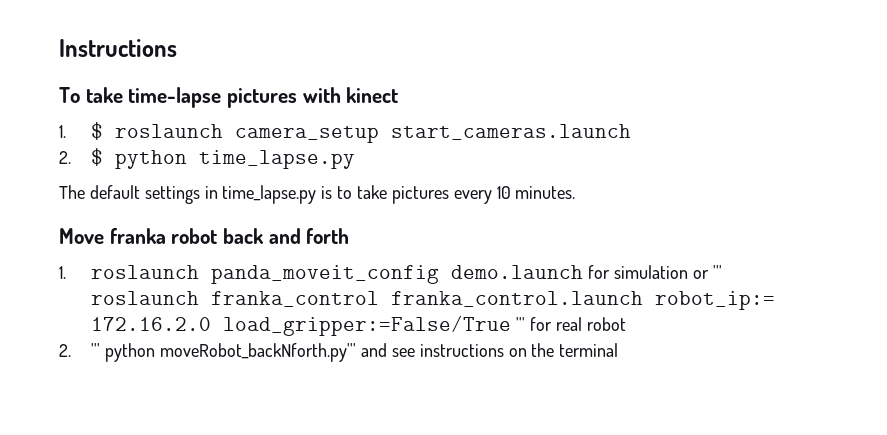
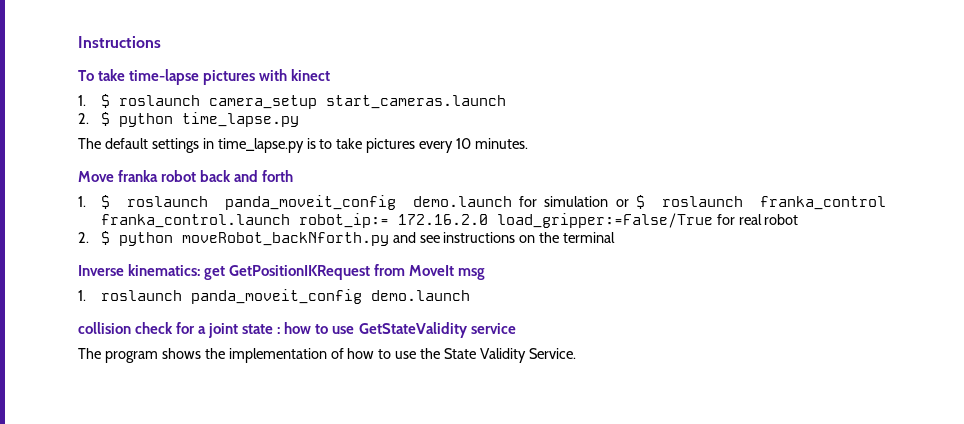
- 1. roslaunch panda_moveit_config demo.launch for simulation or ''' roslaunch franka_control franka_control.launch robot_ip:= 172.16.2.0 load_gripper:=False/True ''' for real robot
+ 1. $ roslaunch panda_moveit_config demo.launch for simulation or $ roslaunch franka_control franka_control.launch robot_ip:= 172.16.2.0 load_gripper:=False/True for real robot
- 2. ''' python moveRobot_backNforth.py''' and see instructions on the terminal
+ 2. $ python moveRobot_backNforth.py and see instructions on the terminal
+ Inverse kinematics: get GetPositionIKRequest from MoveIt msg
+ 1. roslaunch panda_moveit_config demo.launch
+ collision check for a joint state : how to use GetStateValidity service
+ The program shows the implementation of how to use the State Validity Service.

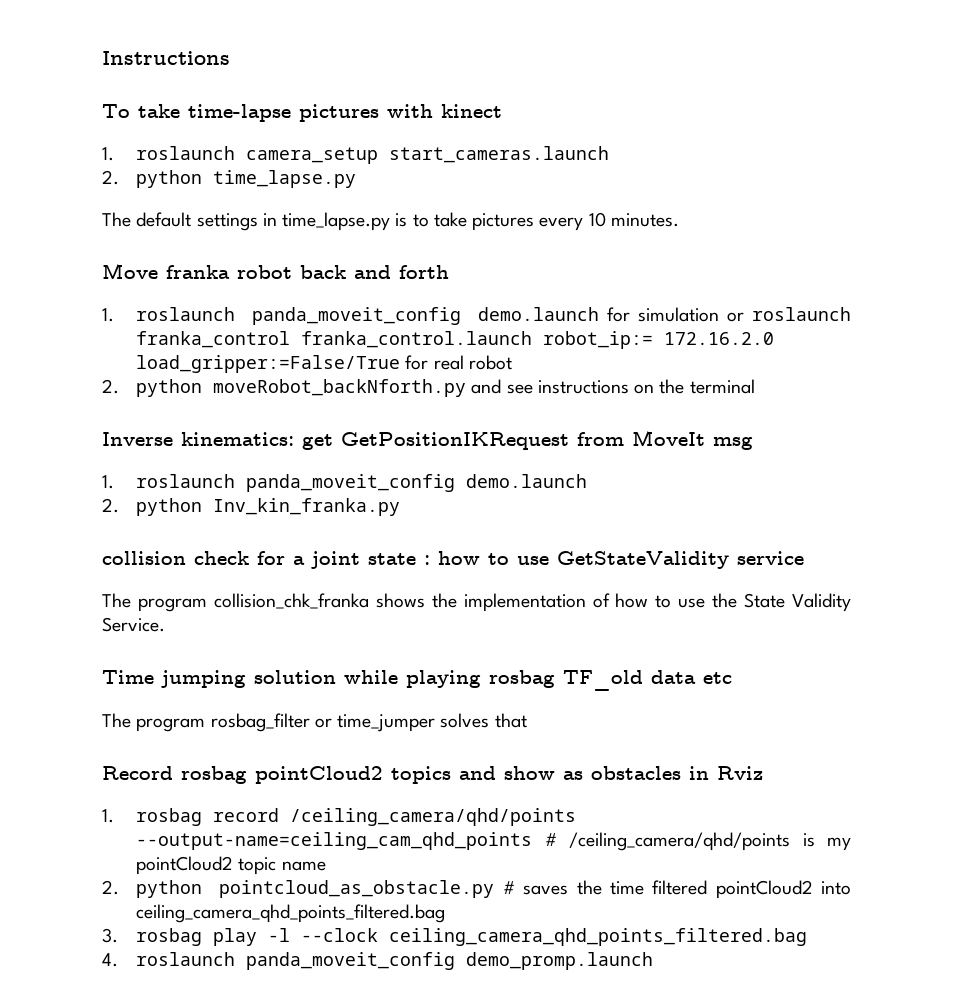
- 1. $ roslaunch camera_setup start_cameras.launch
+ 1. roslaunch camera_setup start_cameras.launch
- 2. $ python time_lapse.py
+ 2. python time_lapse.py
- 1. $ roslaunch panda_moveit_config demo.launch for simulation or $ roslaunch franka_control franka_control.launch robot_ip:= 172.16.2.0 load_gripper:=False/True for real robot
+ 1. roslaunch panda_moveit_config demo.launch for simulation or roslaunch franka_control franka_control.launch robot_ip:= 172.16.2.0 load_gripper:=False/True for real robot
- 2. $ python moveRobot_backNforth.py and see instructions on the terminal
+ 2. python moveRobot_backNforth.py and see instructions on the terminal
+ 2. python Inv_kin_franka.py
- The program shows the implementation of how to use the State Validity Service.
+ The program collision_chk_franka shows the implementation of how to use the State Validity Service.
+ Time jumping solution while playing rosbag TF_old data etc
+ The program rosbag_filter or time_jumper solves that
+ Record rosbag pointCloud2 topics and show as obstacles in Rviz
+ 1. rosbag record /ceiling_camera/qhd/points --output-name=ceiling_cam_qhd_points # /ceiling_camera/qhd/points is my pointCloud2 topic name
+ 2. python pointcloud_as_obstacle.py # saves the time filtered pointCloud2 into ceiling_camera_qhd_points_filtered.bag
+ 3. rosbag play -l --clock ceiling_camera_qhd_points_filtered.bag
+ 4. roslaunch panda_moveit_config demo_promp.launch

